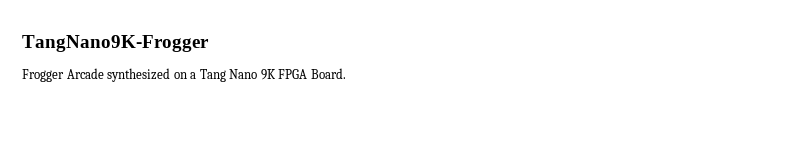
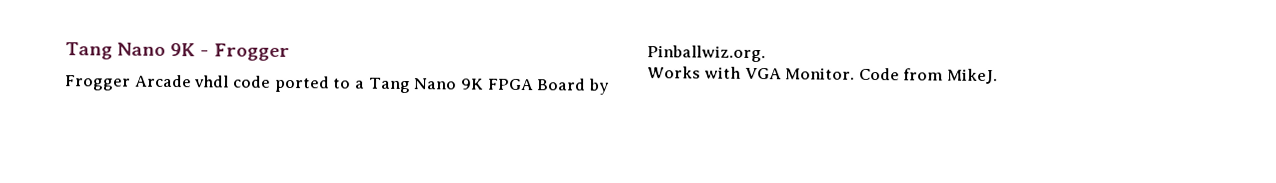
- TangNano9K-Frogger
- Frogger Arcade synthesized on a Tang Nano 9K FPGA Board.
+ Tang Nano 9K - Frogger
+ Frogger Arcade vhdl code ported to a Tang Nano 9K FPGA Board by Pinballwiz.org.
+ Works with VGA Monitor. Code from MikeJ.

